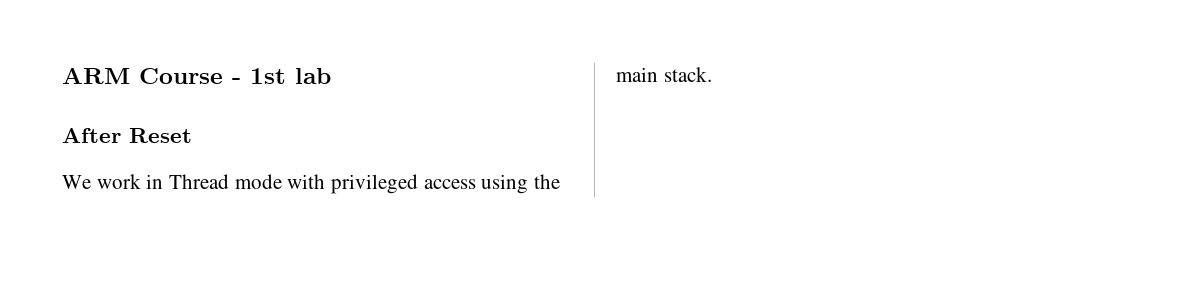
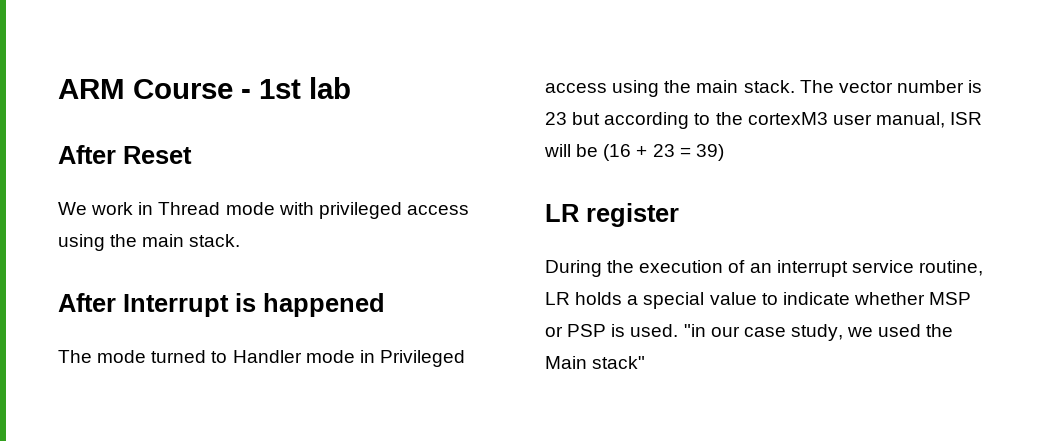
+ After Interrupt is happened
+ The mode turned to Handler mode in Privileged access using the main stack. The vector number is 23 but according to the cortexM3 user manual, ISR will be (16 + 23 = 39)
+ LR register
+ During the execution of an interrupt service routine, LR holds a special value to indicate whether MSP or PSP is used. "in our case study, we used the Main stack"

